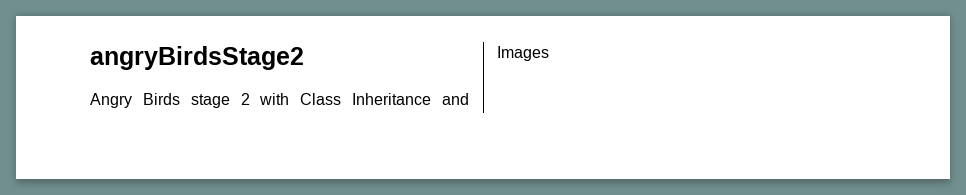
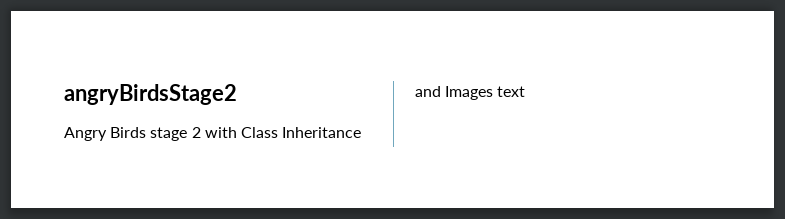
- Angry Birds stage 2 with Class Inheritance and Images
+ Angry Birds stage 2 with Class Inheritance and Images text

